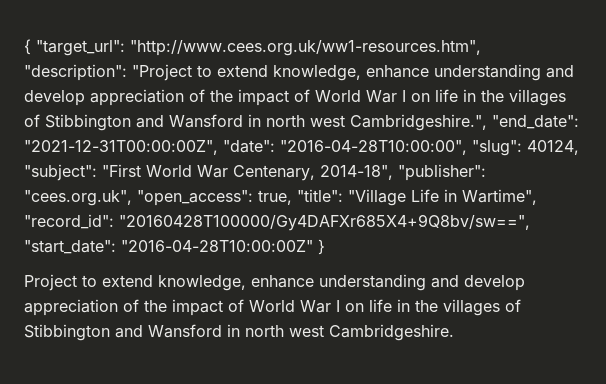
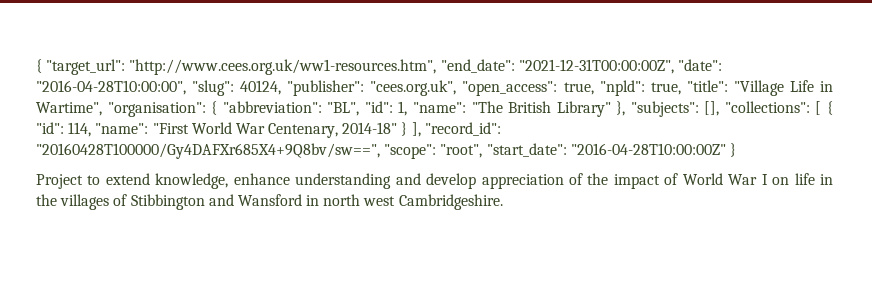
- { "target_url": "http://www.cees.org.uk/ww1-resources.htm", "description": "Project to extend knowledge, enhance understanding and develop appreciation of the impact of World War I on life in the villages of Stibbington and Wansford in north west Cambridgeshire.", "end_date": "2021-12-31T00:00:00Z", "date": "2016-04-28T10:00:00", "slug": 40124, "subject": "First World War Centenary, 2014-18", "publisher": "cees.org.uk", "open_access": true, "title": "Village Life in Wartime", "record_id": "20160428T100000/Gy4DAFXr685X4+9Q8bv/sw==", "start_date": "2016-04-28T10:00:00Z" }
+ { "target_url": "http://www.cees.org.uk/ww1-resources.htm", "end_date": "2021-12-31T00:00:00Z", "date": "2016-04-28T10:00:00", "slug": 40124, "publisher": "cees.org.uk", "open_access": true, "npld": true, "title": "Village Life in Wartime", "organisation": { "abbreviation": "BL", "id": 1, "name": "The British Library" }, "subjects": [], "collections": [ { "id": 114, "name": "First World War Centenary, 2014-18" } ], "record_id": "20160428T100000/Gy4DAFXr685X4+9Q8bv/sw==", "scope": "root", "start_date": "2016-04-28T10:00:00Z" }

